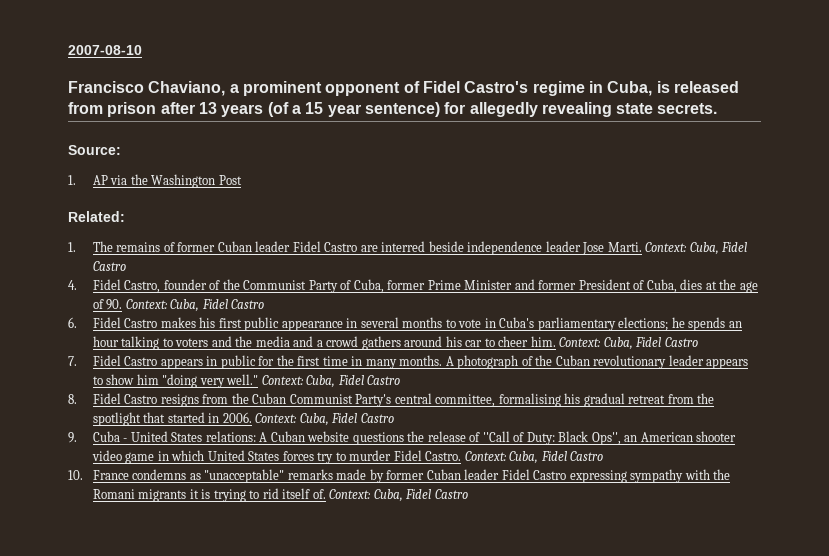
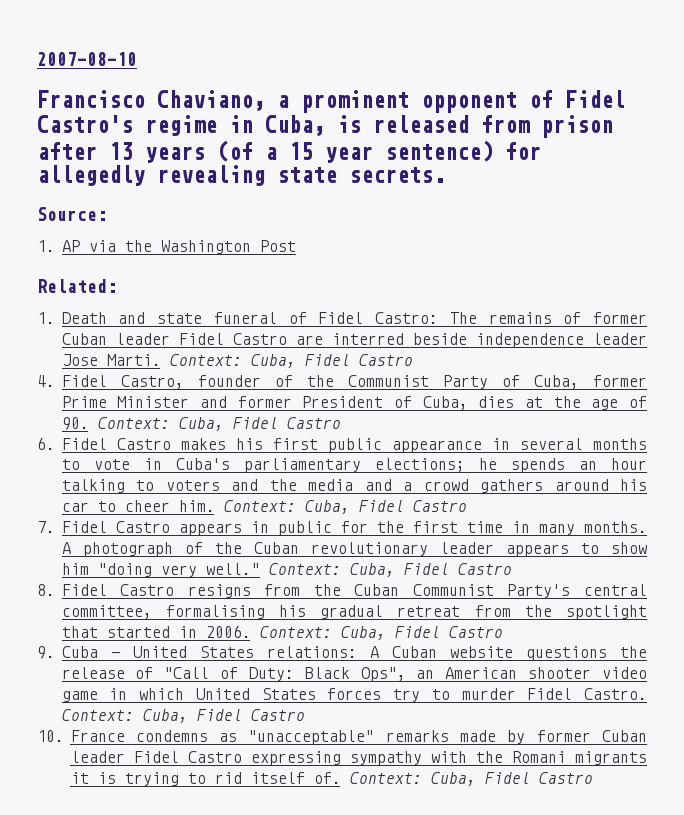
- 1. The remains of former Cuban leader Fidel Castro are interred beside independence leader Jose Marti.
+ 1. Death and state funeral of Fidel Castro: The remains of former Cuban leader Fidel Castro are interred beside independence leader Jose Marti.
- 9. Cuba - United States relations: A Cuban website questions the release of ''Call of Duty: Black Ops'', an American shooter video game in which United States forces try to murder Fidel Castro.
+ 9. Cuba - United States relations: A Cuban website questions the release of "Call of Duty: Black Ops", an American shooter video game in which United States forces try to murder Fidel Castro.

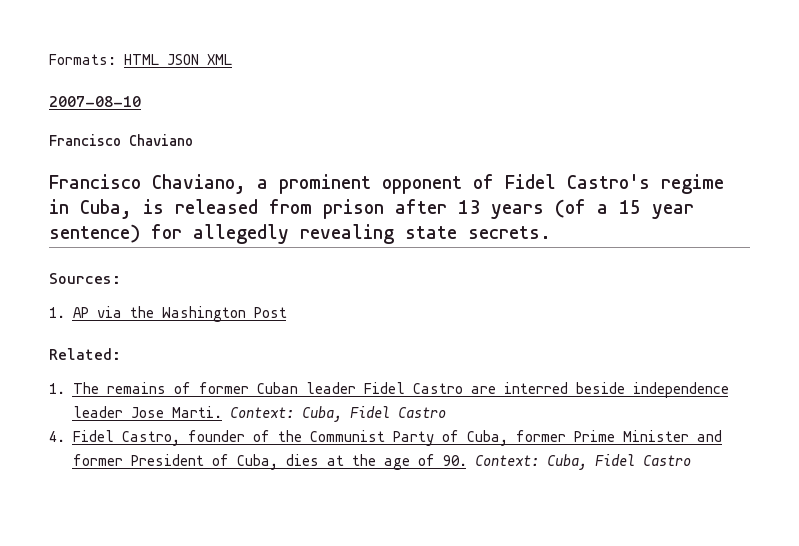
+ Formats: HTML JSON XML
+ Francisco Chaviano
- Source:
+ Sources:
- 1. Death and state funeral of Fidel Castro: The remains of former Cuban leader Fidel Castro are interred beside independence leader Jose Marti.
+ 1. The remains of former Cuban leader Fidel Castro are interred beside independence leader Jose Marti.
- 6. Fidel Castro makes his first public appearance in several months to vote in Cuba's parliamentary elections; he spends an hour talking to voters and the media and a crowd gathers around his car to cheer him. Context: Cuba, Fidel Castro
- 7. Fidel Castro appears in public for the first time in many months. A photograph of the Cuban revolutionary leader appears to show him "doing very well." Context: Cuba, Fidel Castro
- 8. Fidel Castro resigns from the Cuban Communist Party's central committee, formalising his gradual retreat from the spotlight that started in 2006. Context: Cuba, Fidel Castro
- 9. Cuba - United States relations: A Cuban website questions the release of "Call of Duty: Black Ops", an American shooter video game in which United States forces try to murder Fidel Castro. Context: Cuba, Fidel Castro
- 10. France condemns as "unacceptable" remarks made by former Cuban leader Fidel Castro expressing sympathy with the Romani migrants it is trying to rid itself of. Context: Cuba, Fidel Castro

